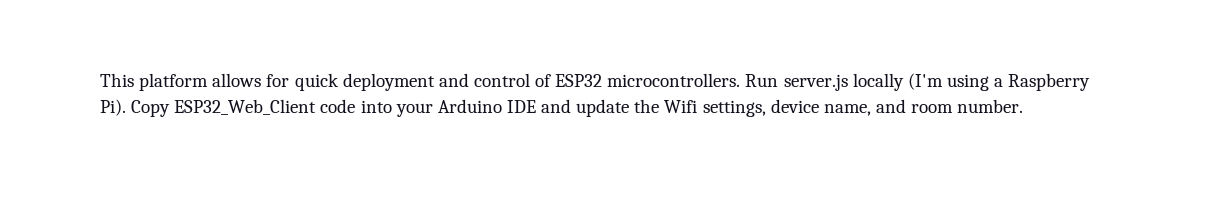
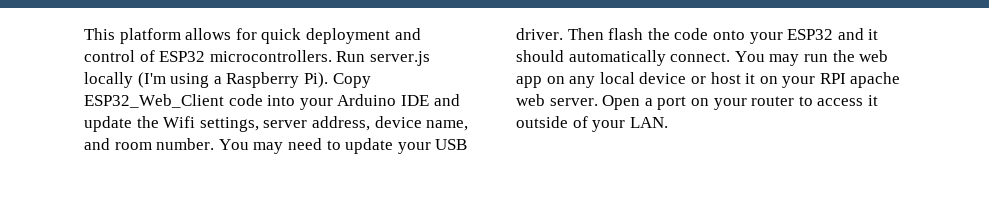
- Run server.js locally (I'm using a Raspberry Pi). Copy ESP32_Web_Client code into your Arduino IDE and update the Wifi settings, device name, and room number.
+ Run server.js locally (I'm using a Raspberry Pi). Copy ESP32_Web_Client code into your Arduino IDE and update the Wifi settings, server address, device name, and room number.
+ You may need to update your USB driver. Then flash the code onto your ESP32 and it should automatically connect. You may run the web app on any local device or host it on your RPI apache web server. Open a port on your router to access it outside of your LAN.

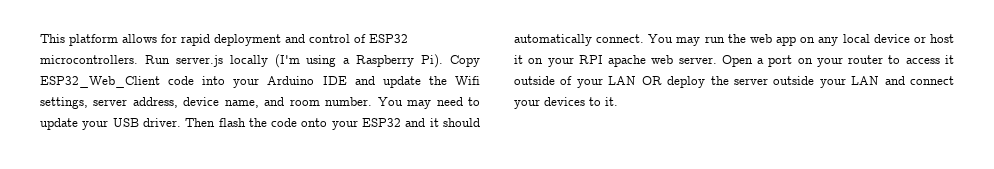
- This platform allows for quick deployment and control of ESP32 microcontrollers.
+ This platform allows for rapid deployment and control of ESP32 microcontrollers.
- Open a port on your router to access it outside of your LAN.
+ Open a port on your router to access it outside of your LAN OR deploy the server outside your LAN and connect your devices to it.

